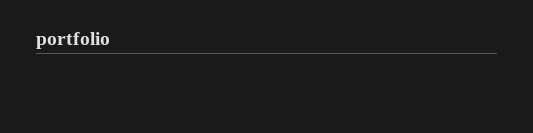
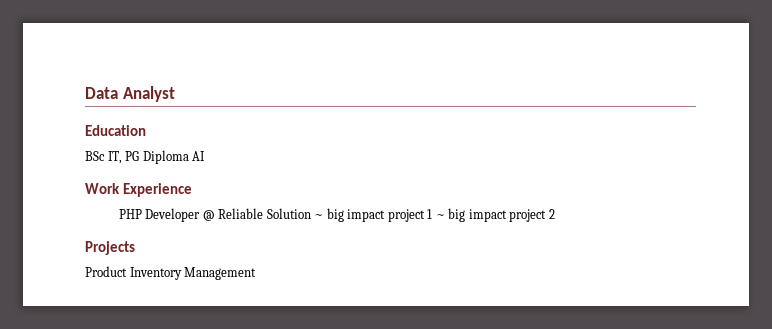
- portfolio
+ Data Analyst
+ Education
+ BSc IT, PG Diploma AI
+ Work Experience
+ PHP Developer @ Reliable Solution ~ big impact project 1 ~ big impact project 2
+ Projects
+ Product Inventory Management

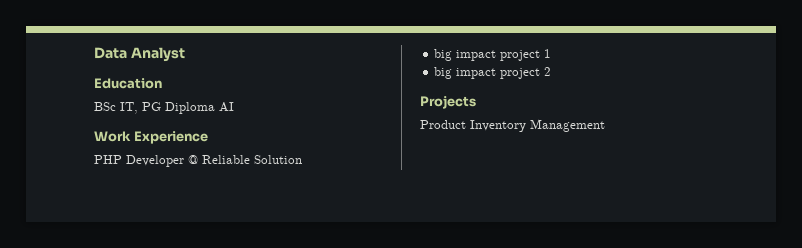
- PHP Developer @ Reliable Solution ~ big impact project 1 ~ big impact project 2
+ PHP Developer @ Reliable Solution
+ big impact project 1
+ big impact project 2

